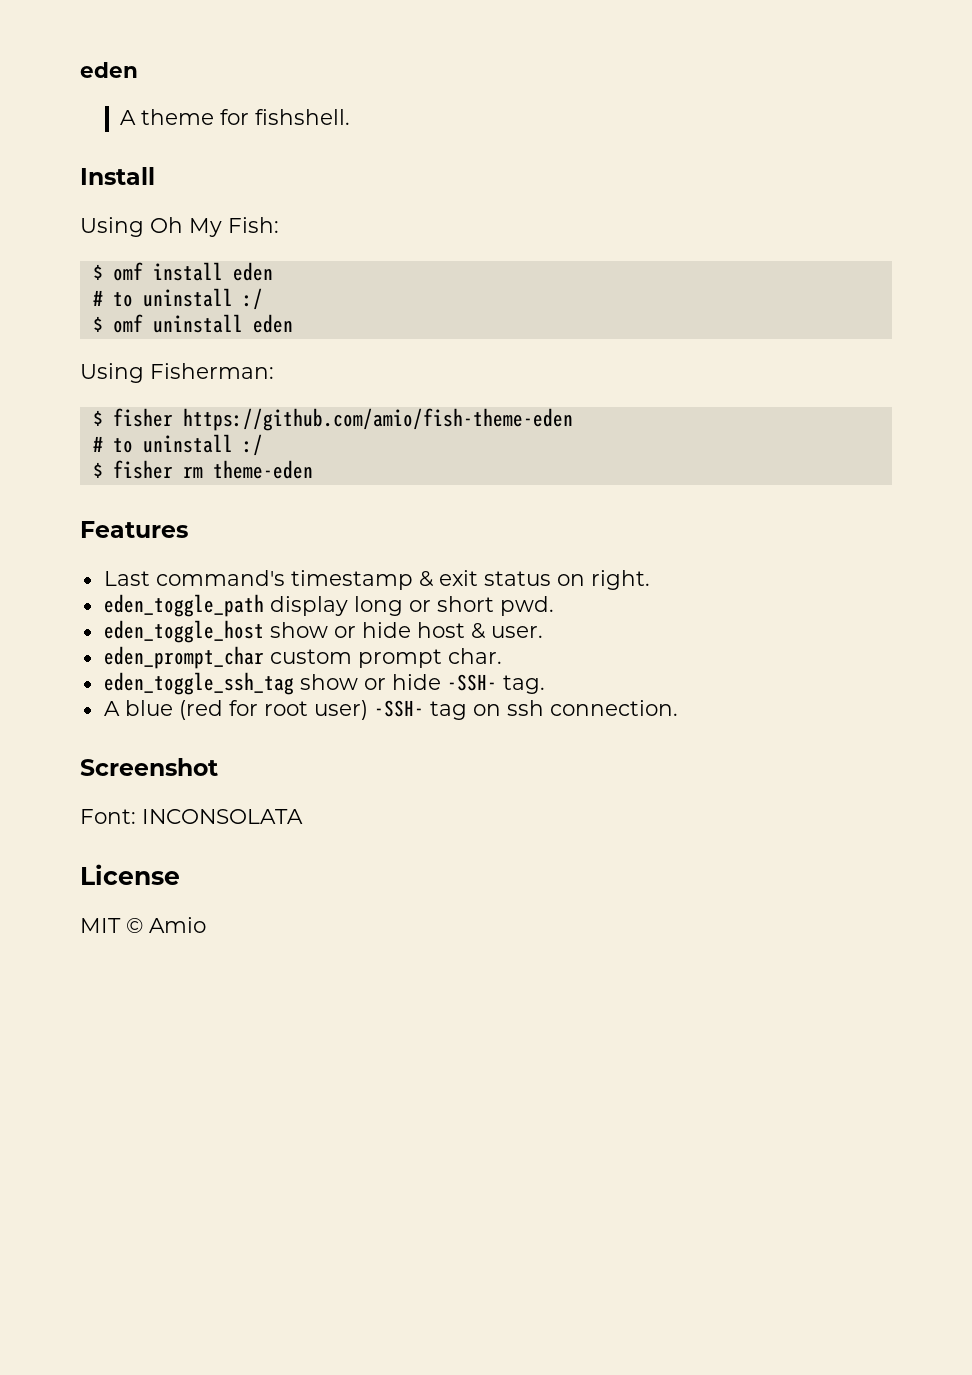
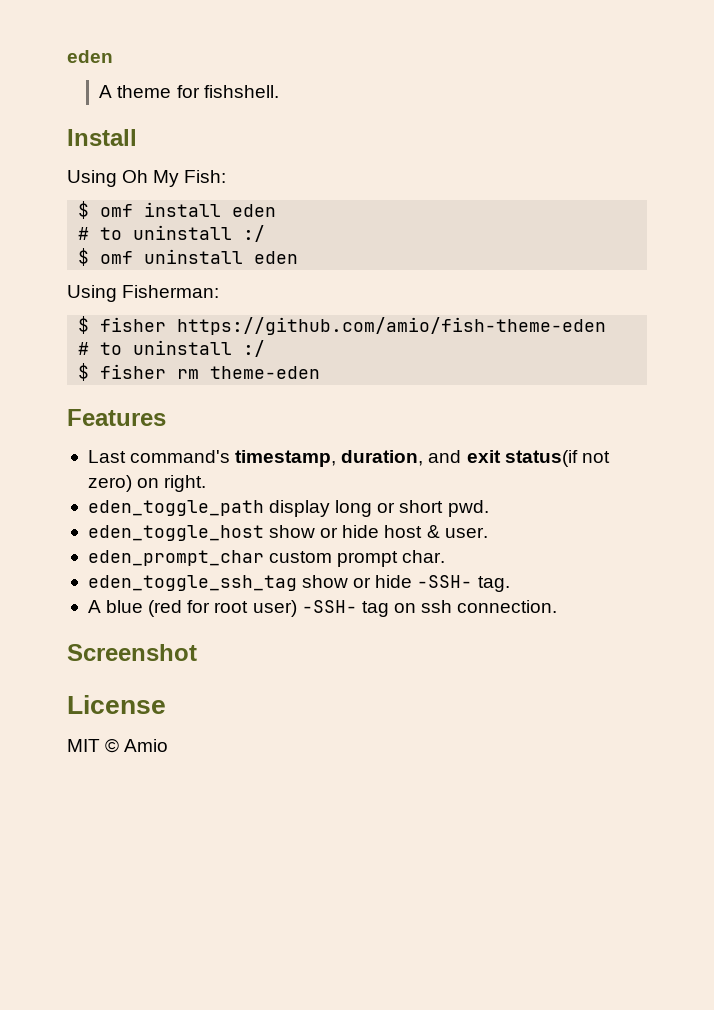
- Last command's timestamp & exit status on right.
+ Last command's timestamp, duration, and exit status(if not zero) on right.
- Font: INCONSOLATA

